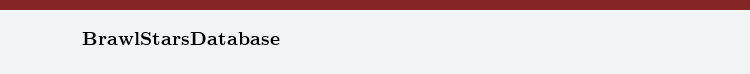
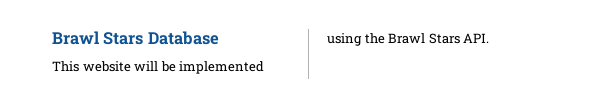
- BrawlStarsDatabase
+ Brawl Stars Database
+ This website will be implemented using the Brawl Stars API.

